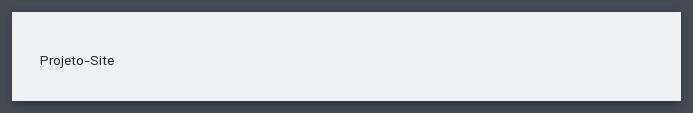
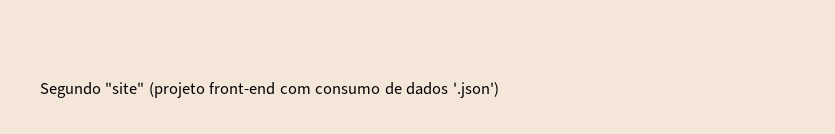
- Projeto-Site
+ Segundo "site" (projeto front-end com consumo de dados '.json')

